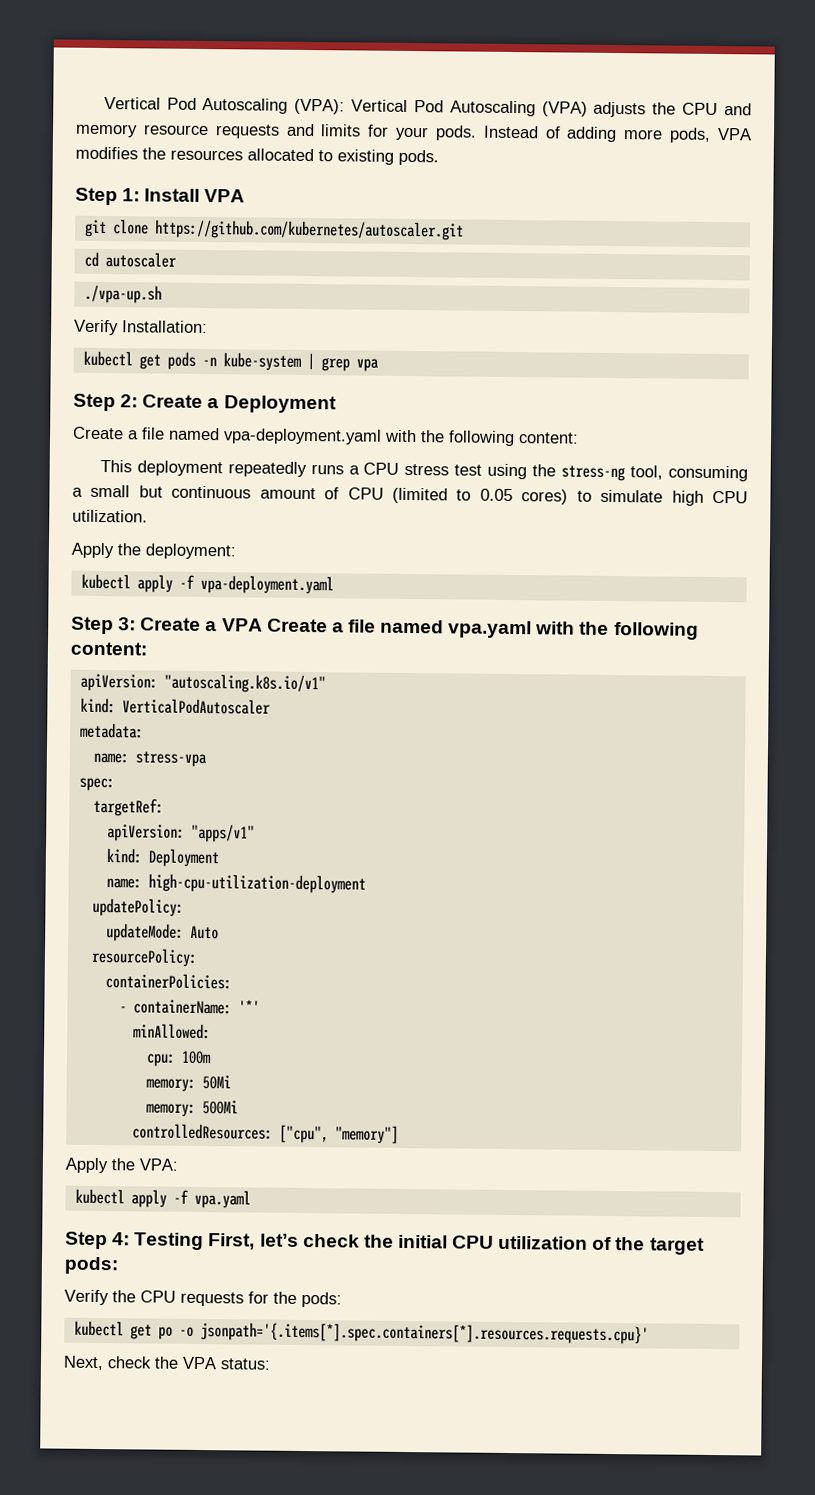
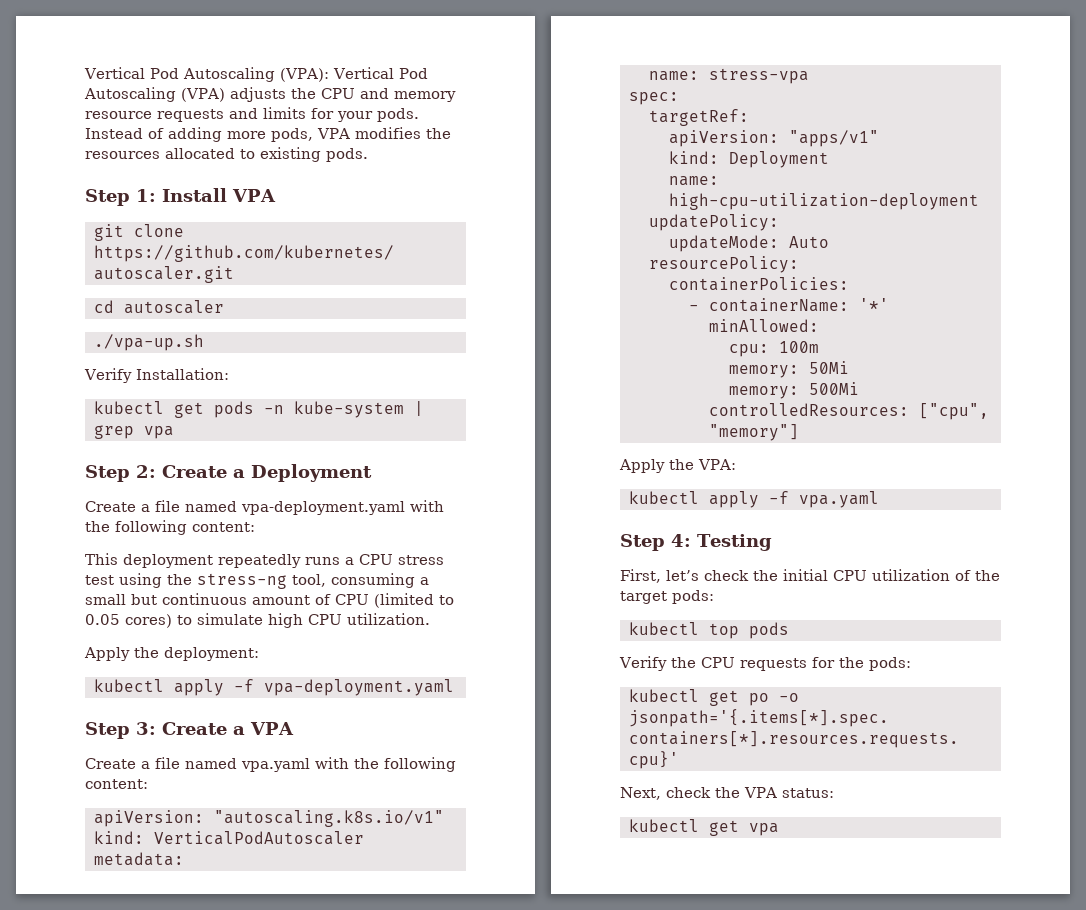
- Step 3: Create a VPA Create a file named vpa.yaml with the following content:
+ Step 3: Create a VPA
+ Create a file named vpa.yaml with the following content:
- Step 4: Testing First, let’s check the initial CPU utilization of the target pods:
+ Step 4: Testing
+ First, let’s check the initial CPU utilization of the target pods:
+ kubectl top pods
+ kubectl get vpa

